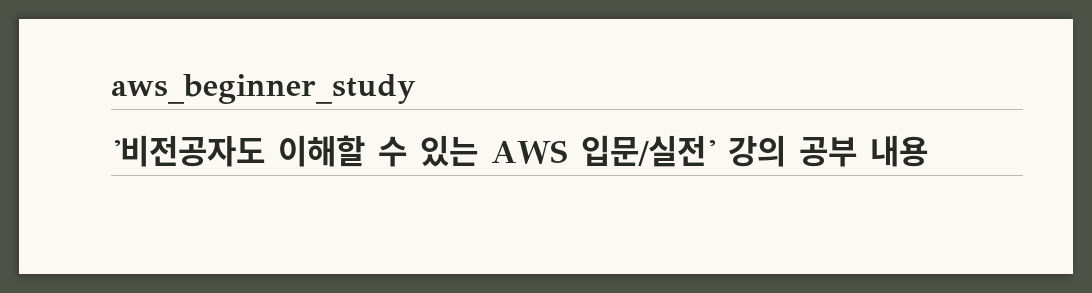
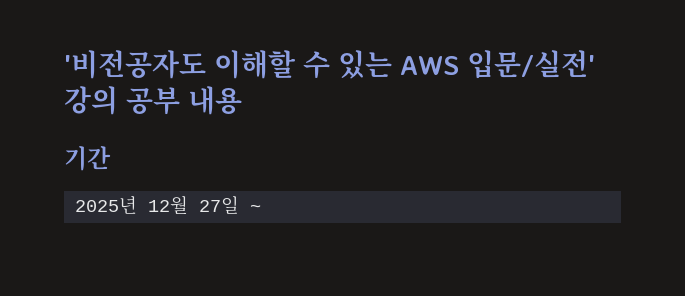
- aws_beginner_study
+ 기간
+ 2025년 12월 27일 ~

